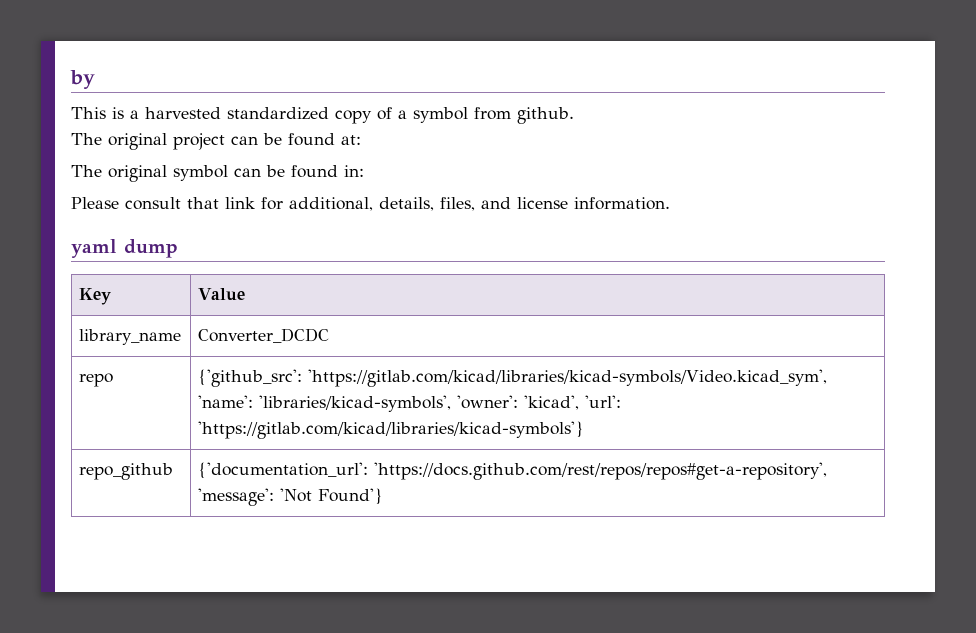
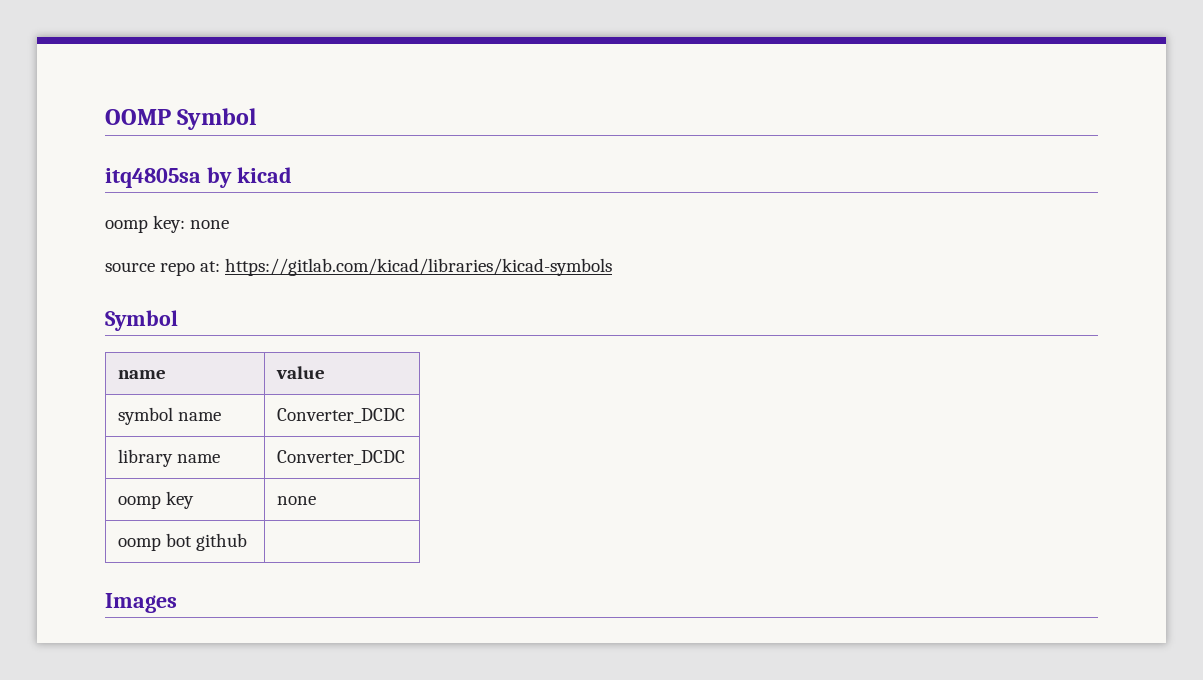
- by
- This is a harvested standardized copy of a symbol from github.
- The original project can be found at:
- The original symbol can be found in:
- Please consult that link for additional, details, files, and license information.
- yaml dump
- Key | Value
- library_name | Converter_DCDC
- repo | {'github_src': 'https://gitlab.com/kicad/libraries/kicad-symbols/Video.kicad_sym', 'name': 'libraries/kicad-symbols', 'owner': 'kicad', 'url': 'https://gitlab.com/kicad/libraries/kicad-symbols'}
- repo_github | {'documentation_url': 'https://docs.github.com/rest/repos/repos#get-a-repository', 'message': 'Not Found'}
+ OOMP Symbol
+ itq4805sa by kicad
+ oomp key: none
+ source repo at: https://gitlab.com/kicad/libraries/kicad-symbols
+ Symbol
+ name | value
+ symbol name | Converter_DCDC
+ library name | Converter_DCDC
+ oomp key | none
+ oomp bot github |
+ Images

